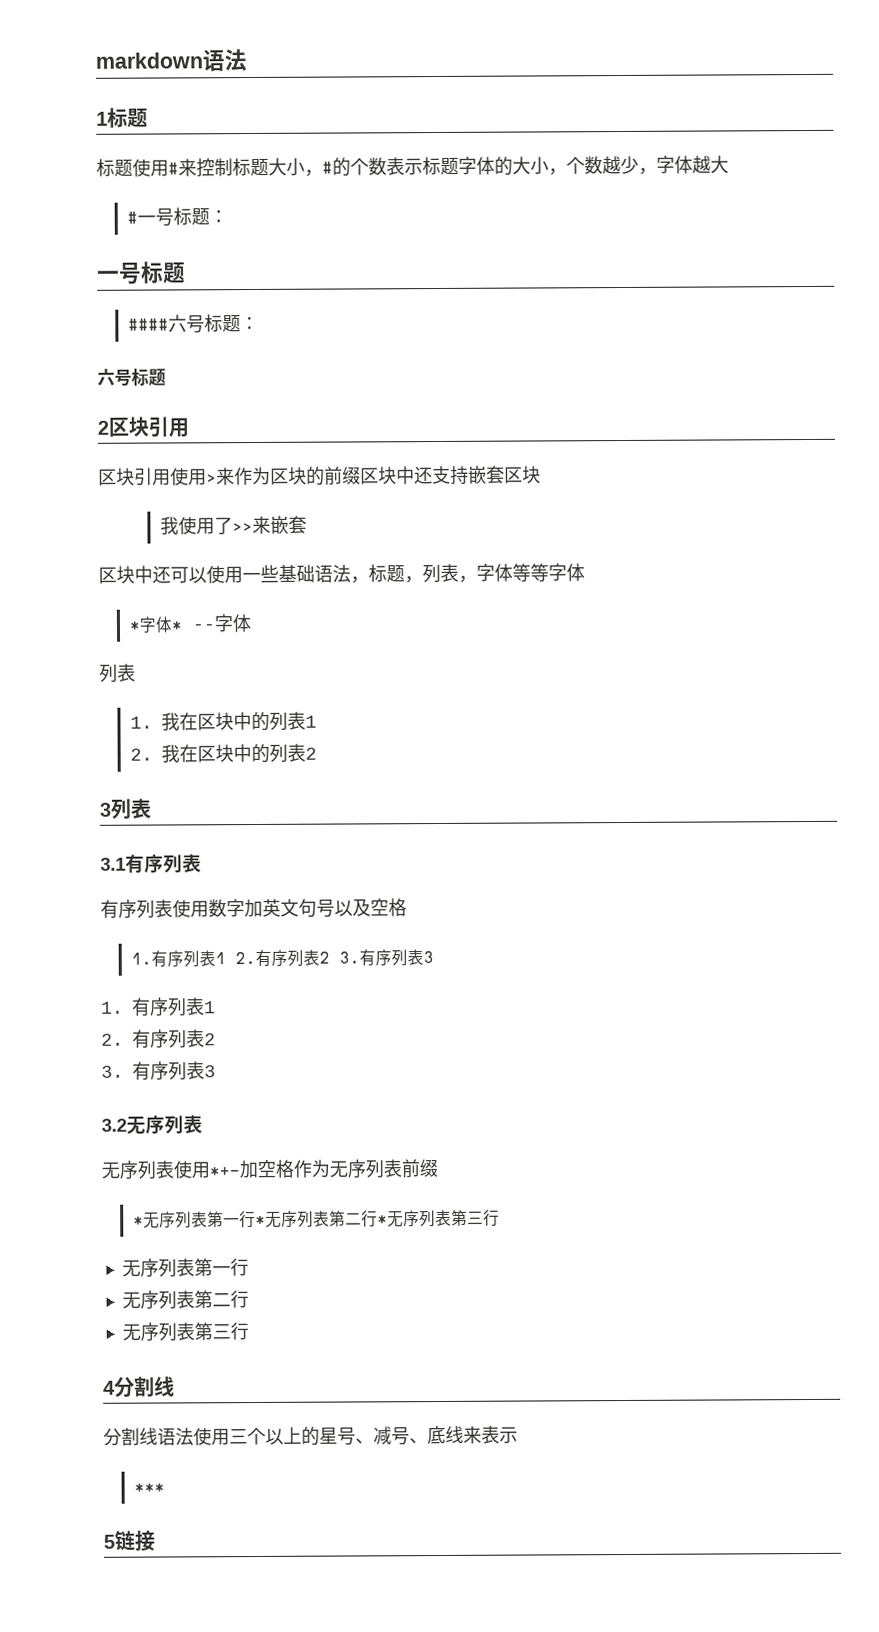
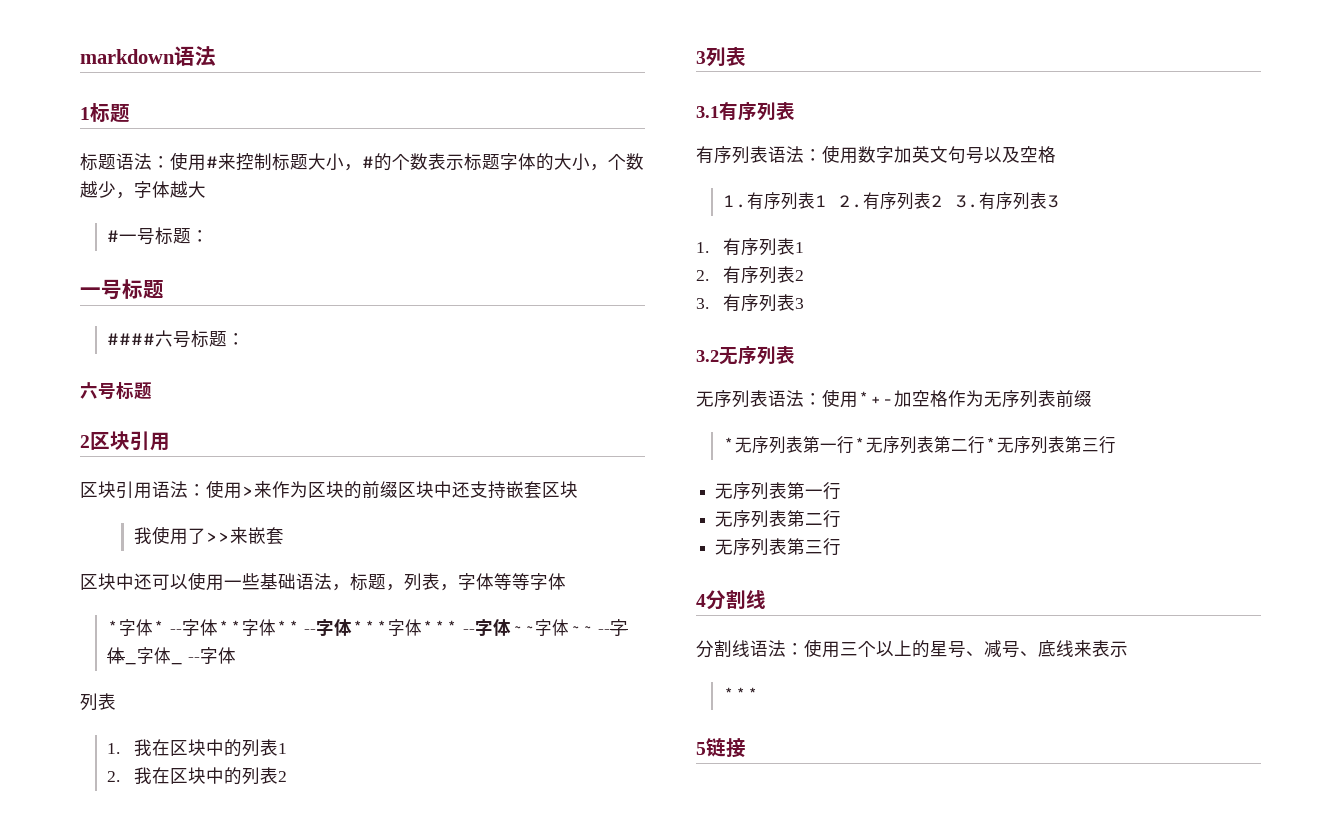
- 标题使用#来控制标题大小，#的个数表示标题字体的大小，个数越少，字体越大
+ 标题语法：使用#来控制标题大小，#的个数表示标题字体的大小，个数越少，字体越大
- 区块引用使用>来作为区块的前缀区块中还支持嵌套区块
+ 区块引用语法：使用>来作为区块的前缀区块中还支持嵌套区块
- *字体* --字体
+ *字体* --字体**字体** --字体***字体*** --字体~~字体~~ --字体_字体_ --字体
- 有序列表使用数字加英文句号以及空格
+ 有序列表语法：使用数字加英文句号以及空格
- 无序列表使用*+-加空格作为无序列表前缀
+ 无序列表语法：使用*+-加空格作为无序列表前缀
- 分割线语法使用三个以上的星号、减号、底线来表示
+ 分割线语法：使用三个以上的星号、减号、底线来表示

